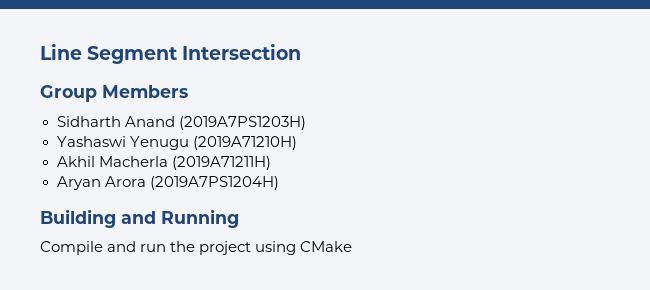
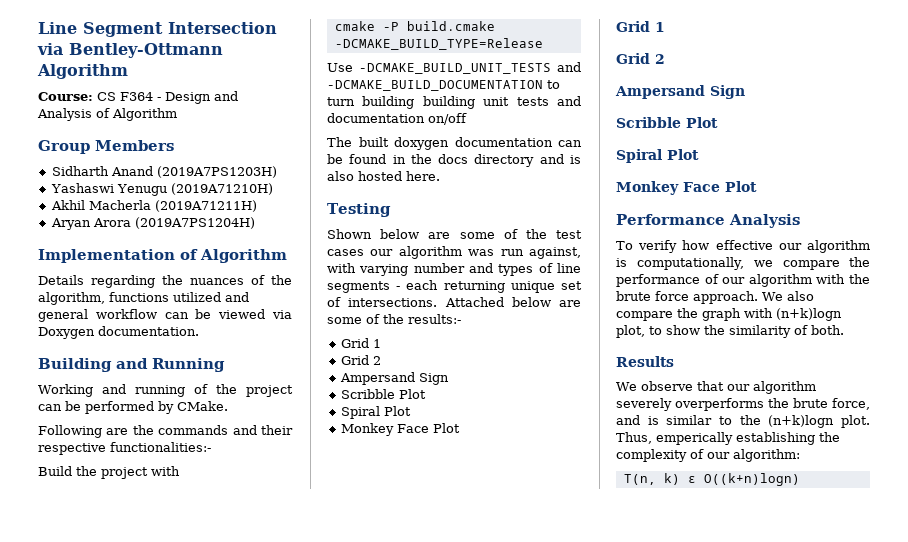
- Line Segment Intersection
+ Line Segment Intersection via Bentley-Ottmann Algorithm
+ Course: CS F364 - Design and Analysis of Algorithm
+ Implementation of Algorithm
+ Details regarding the nuances of the algorithm, functions utilized and general workflow can be viewed via Doxygen documentation.
  Building and Running
- Compile and run the project using CMake
+ Working and running of the project can be performed by CMake.
+ Following are the commands and their respective functionalities:-
+ Build the project with
+ cmake -P build.cmake -DCMAKE_BUILD_TYPE=Release
+ Use -DCMAKE_BUILD_UNIT_TESTS and -DCMAKE_BUILD_DOCUMENTATION to turn building building unit tests and documentation on/off
+ The built doxygen documentation can be found in the docs directory and is also hosted here.
+ Testing
+ Shown below are some of the test cases our algorithm was run against, with varying number and types of line segments - each returning unique set of intersections. Attached below are some of the results:-
+ Grid 1
+ Grid 2
+ Ampersand Sign
+ Scribble Plot
+ Spiral Plot
+ Monkey Face Plot
+ Grid 1
+ Grid 2
+ Ampersand Sign
+ Scribble Plot
+ Spiral Plot
+ Monkey Face Plot
+ Performance Analysis
+ To verify how effective our algorithm is computationally, we compare the performance of our algorithm with the brute force approach. We also compare the graph with (n+k)logn plot, to show the similarity of both.
+ Results
+ We observe that our algorithm severely overperforms the brute force, and is similar to the (n+k)logn plot. Thus, emperically establishing the complexity of our algorithm:
+ T(n, k) ε O((k+n)logn)

